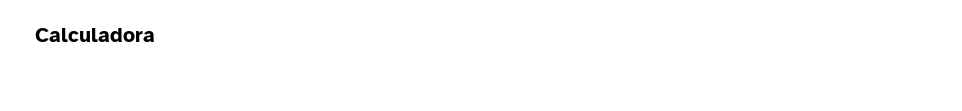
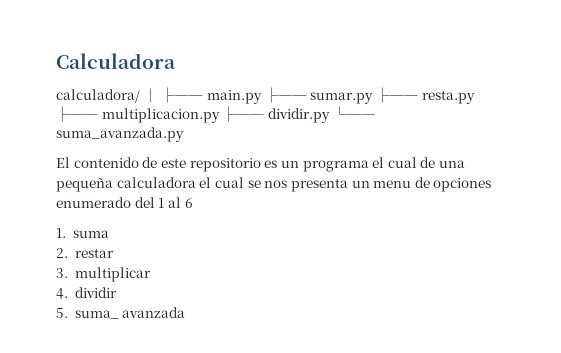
+ calculadora/ │ ├── main.py ├── sumar.py ├── resta.py ├── multiplicacion.py ├── dividir.py └── suma_avanzada.py
+ El contenido de este repositorio es un programa el cual de una pequeña calculadora el cual se nos presenta un menu de opciones enumerado del 1 al 6
+ 1. suma
+ 2. restar
+ 3. multiplicar
+ 4. dividir
+ 5. suma_ avanzada

